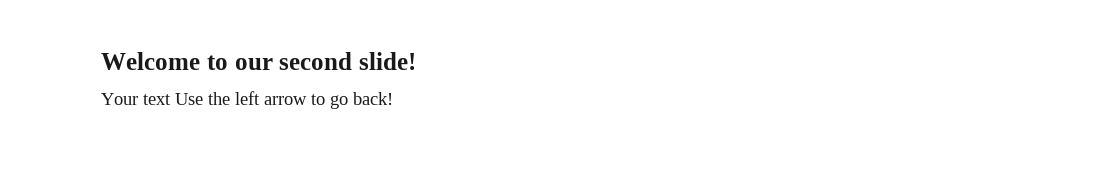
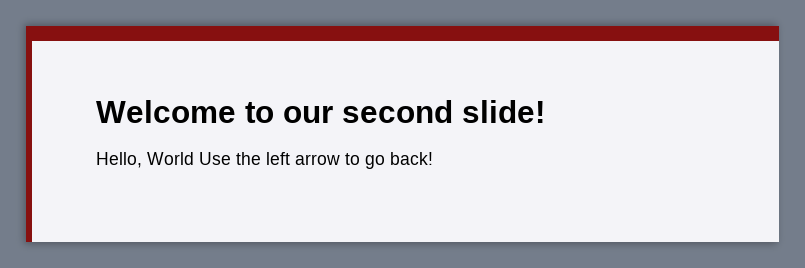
- Your text Use the left arrow to go back!
+ Hello, World Use the left arrow to go back!

